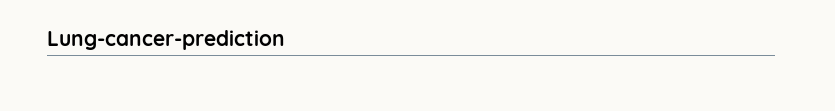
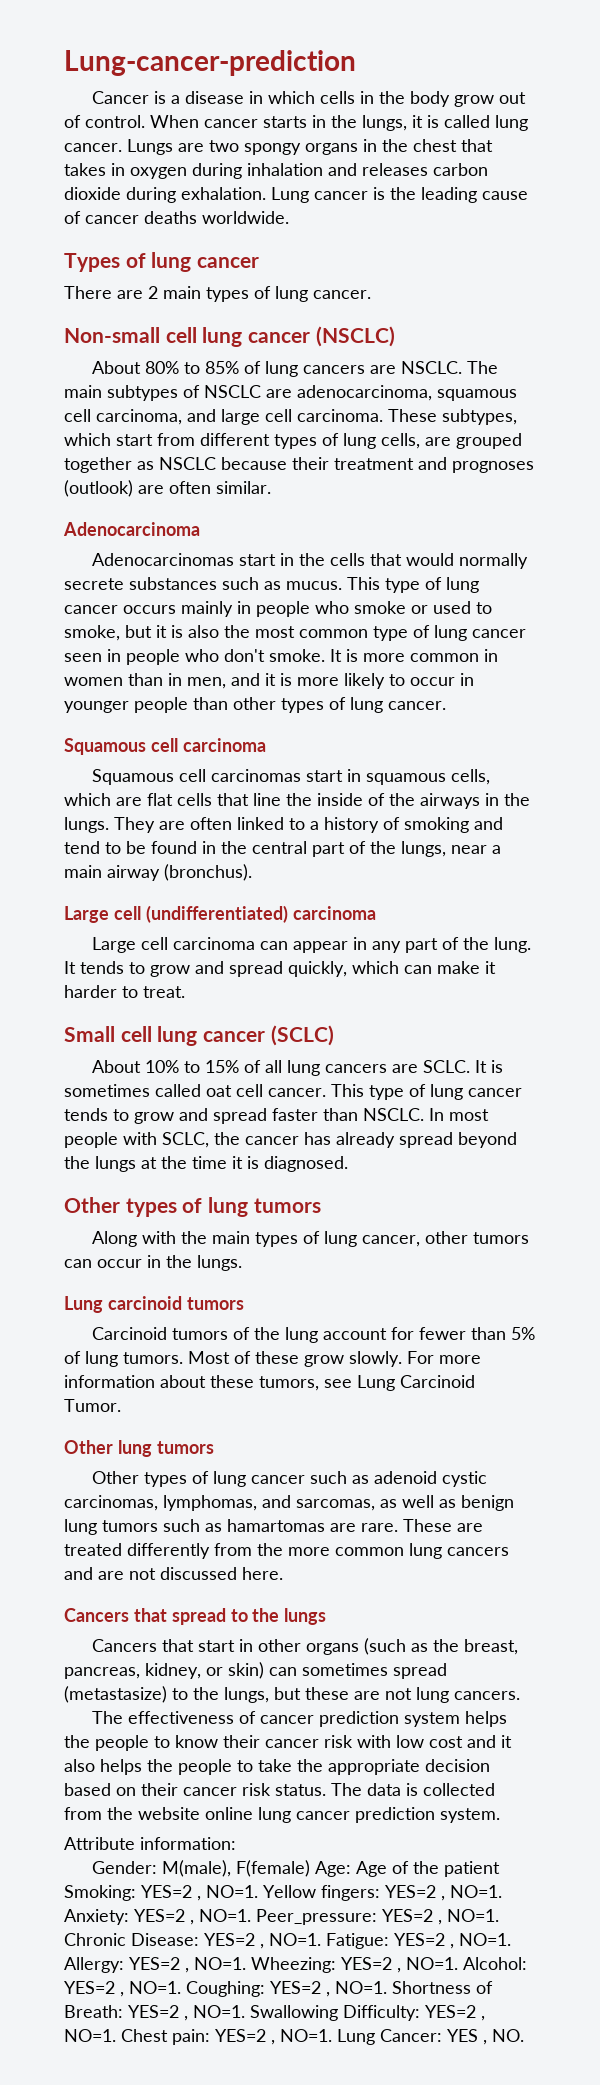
+ Cancer is a disease in which cells in the body grow out of control. When cancer starts in the lungs, it is called lung cancer. Lungs are two spongy organs in the chest that takes in oxygen during inhalation and releases carbon dioxide during exhalation. Lung cancer is the leading cause of cancer deaths worldwide.
+ Types of lung cancer
+ There are 2 main types of lung cancer.
+ Non-small cell lung cancer (NSCLC)
+ About 80% to 85% of lung cancers are NSCLC. The main subtypes of NSCLC are adenocarcinoma, squamous cell carcinoma, and large cell carcinoma. These subtypes, which start from different types of lung cells, are grouped together as NSCLC because their treatment and prognoses (outlook) are often similar.
+ Adenocarcinoma
+ Adenocarcinomas start in the cells that would normally secrete substances such as mucus. This type of lung cancer occurs mainly in people who smoke or used to smoke, but it is also the most common type of lung cancer seen in people who don't smoke. It is more common in women than in men, and it is more likely to occur in younger people than other types of lung cancer.
+ Squamous cell carcinoma
+ Squamous cell carcinomas start in squamous cells, which are flat cells that line the inside of the airways in the lungs. They are often linked to a history of smoking and tend to be found in the central part of the lungs, near a main airway (bronchus).
+ Large cell (undifferentiated) carcinoma
+ Large cell carcinoma can appear in any part of the lung. It tends to grow and spread quickly, which can make it harder to treat.
+ Small cell lung cancer (SCLC)
+ About 10% to 15% of all lung cancers are SCLC. It is sometimes called oat cell cancer. This type of lung cancer tends to grow and spread faster than NSCLC. In most people with SCLC, the cancer has already spread beyond the lungs at the time it is diagnosed.
+ Other types of lung tumors
+ Along with the main types of lung cancer, other tumors can occur in the lungs.
+ Lung carcinoid tumors
+ Carcinoid tumors of the lung account for fewer than 5% of lung tumors. Most of these grow slowly. For more information about these tumors, see Lung Carcinoid Tumor.
+ Other lung tumors
+ Other types of lung cancer such as adenoid cystic carcinomas, lymphomas, and sarcomas, as well as benign lung tumors such as hamartomas are rare. These are treated differently from the more common lung cancers and are not discussed here.
+ Cancers that spread to the lungs
+ Cancers that start in other organs (such as the breast, pancreas, kidney, or skin) can sometimes spread (metastasize) to the lungs, but these are not lung cancers.
+ The effectiveness of cancer prediction system helps the people to know their cancer risk with low cost and it also helps the people to take the appropriate decision based on their cancer risk status. The data is collected from the website online lung cancer prediction system.
+ Attribute information:
+ Gender: M(male), F(female) Age: Age of the patient Smoking: YES=2 , NO=1. Yellow fingers: YES=2 , NO=1. Anxiety: YES=2 , NO=1. Peer_pressure: YES=2 , NO=1. Chronic Disease: YES=2 , NO=1. Fatigue: YES=2 , NO=1. Allergy: YES=2 , NO=1. Wheezing: YES=2 , NO=1. Alcohol: YES=2 , NO=1. Coughing: YES=2 , NO=1. Shortness of Breath: YES=2 , NO=1. Swallowing Difficulty: YES=2 , NO=1. Chest pain: YES=2 , NO=1. Lung Cancer: YES , NO.

